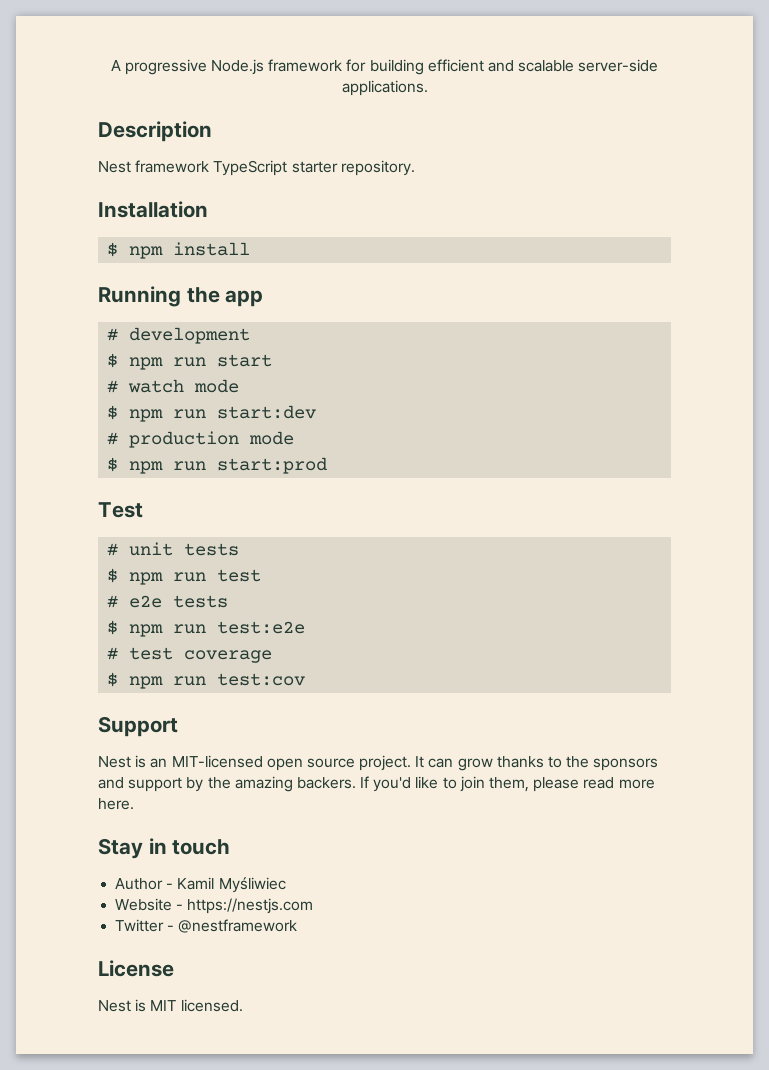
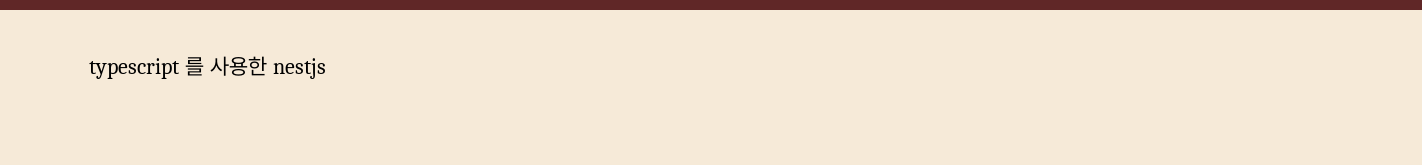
- A progressive Node.js framework for building efficient and scalable server-side applications.
- Description
- Nest framework TypeScript starter repository.
- Installation
- $ npm install
- Running the app
- # development
- $ npm run start
- # watch mode
- $ npm run start:dev
- # production mode
- $ npm run start:prod
- Test
- # unit tests
- $ npm run test
- # e2e tests
- $ npm run test:e2e
- # test coverage
- $ npm run test:cov
- Support
- Nest is an MIT-licensed open source project. It can grow thanks to the sponsors and support by the amazing backers. If you'd like to join them, please read more here.
- Stay in touch
- Author - Kamil Myśliwiec
- Website - https://nestjs.com
- Twitter - @nestframework
- License
- Nest is MIT licensed.
+ typescript 를 사용한 nestjs

